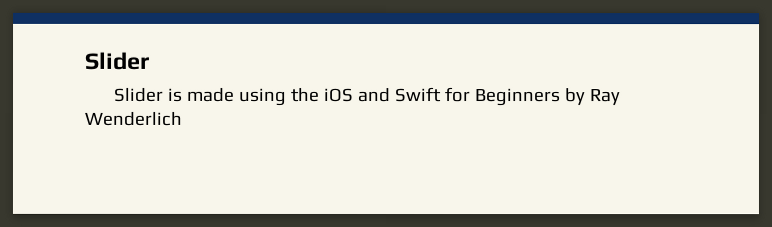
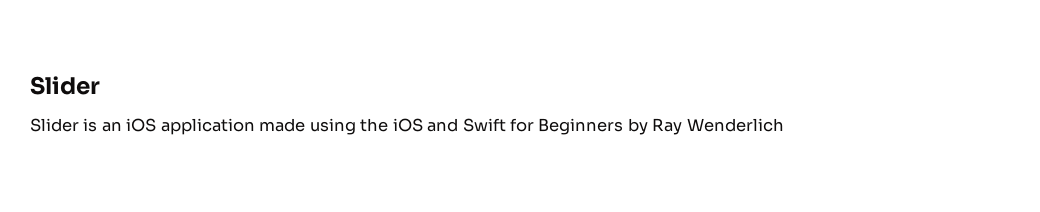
- Slider is made using the iOS and Swift for Beginners by Ray Wenderlich
+ Slider is an iOS application made using the iOS and Swift for Beginners by Ray Wenderlich

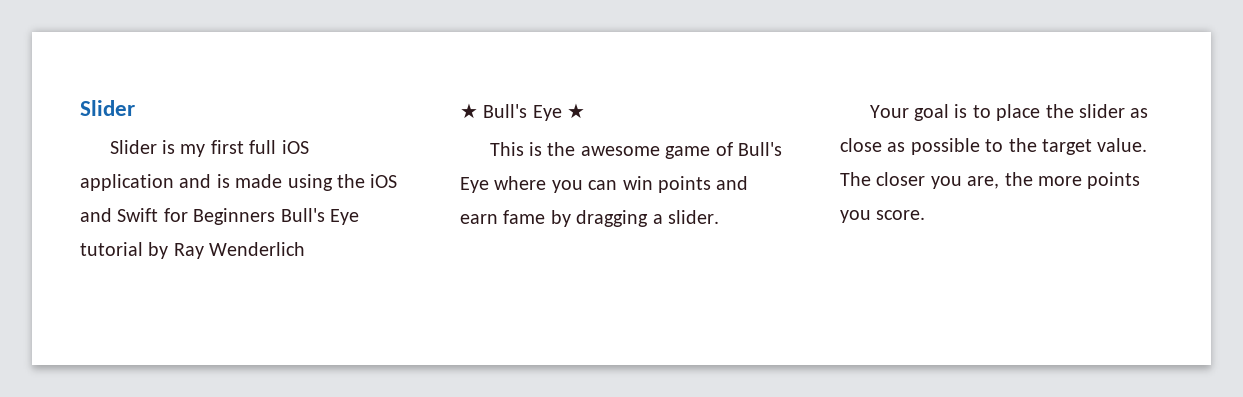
- Slider is an iOS application made using the iOS and Swift for Beginners by Ray Wenderlich
+ Slider is my first full iOS application and is made using the iOS and Swift for Beginners Bull's Eye tutorial by Ray Wenderlich
+ ★ Bull's Eye ★
+ This is the awesome game of Bull's Eye where you can win points and earn fame by dragging a slider.
+ Your goal is to place the slider as close as possible to the target value. The closer you are, the more points you score.

